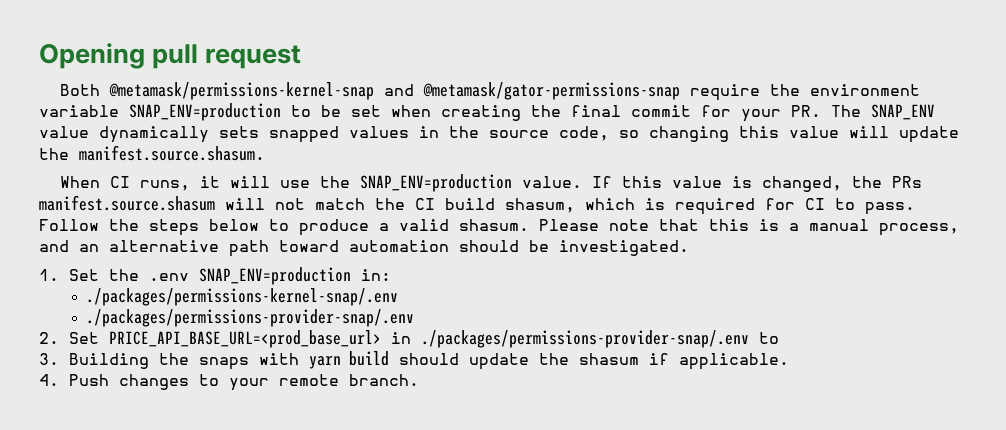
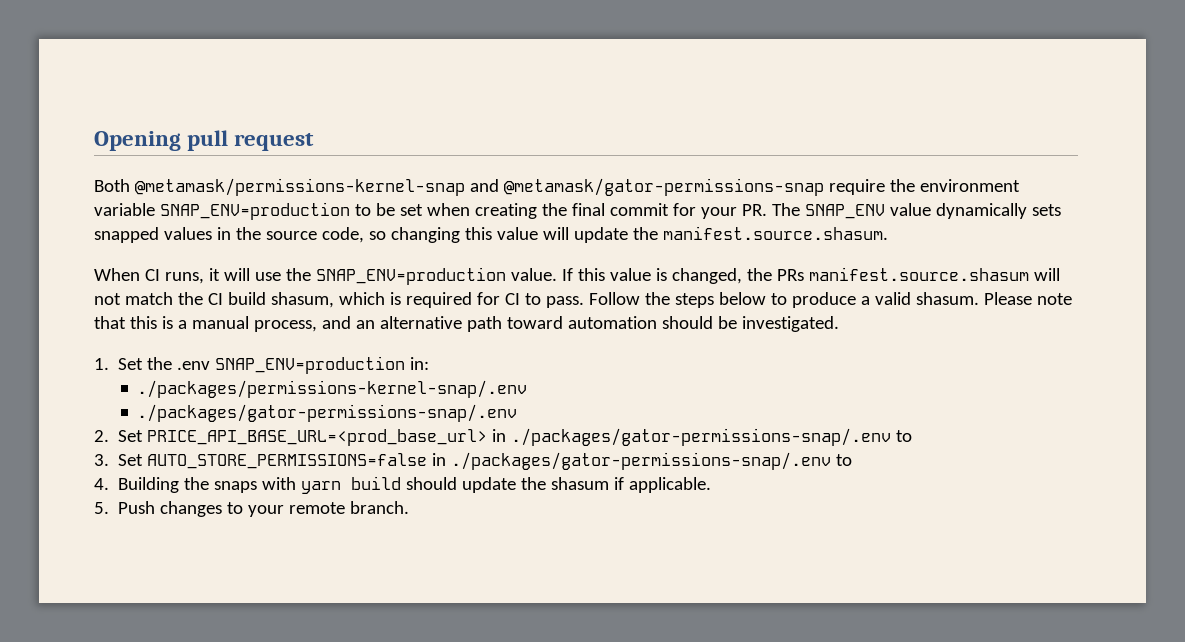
  ./packages/permissions-kernel-snap/.env
- ./packages/permissions-provider-snap/.env
+ ./packages/gator-permissions-snap/.env
- 2. Set PRICE_API_BASE_URL=<prod_base_url> in ./packages/permissions-provider-snap/.env to
- 3. Building the snaps with yarn build should update the shasum if applicable.
+ 2. Set PRICE_API_BASE_URL=<prod_base_url> in ./packages/gator-permissions-snap/.env to
+ 3. Set AUTO_STORE_PERMISSIONS=false in ./packages/gator-permissions-snap/.env to
+ 4. Building the snaps with yarn build should update the shasum if applicable.
- 4. Push changes to your remote branch.
+ 5. Push changes to your remote branch.

